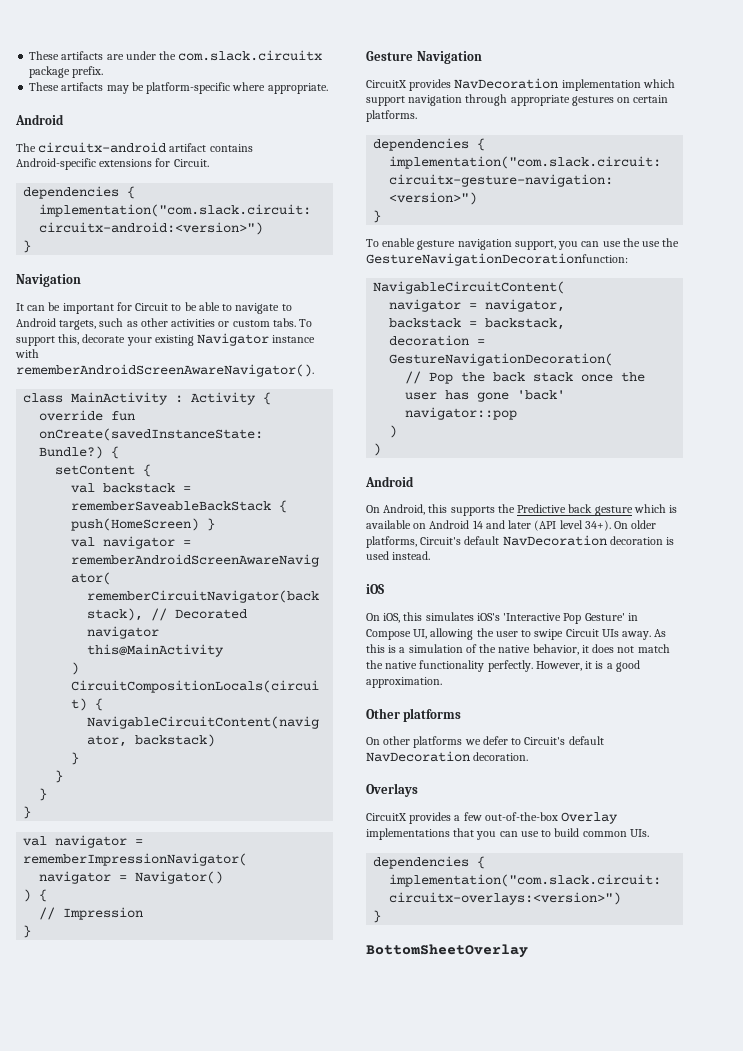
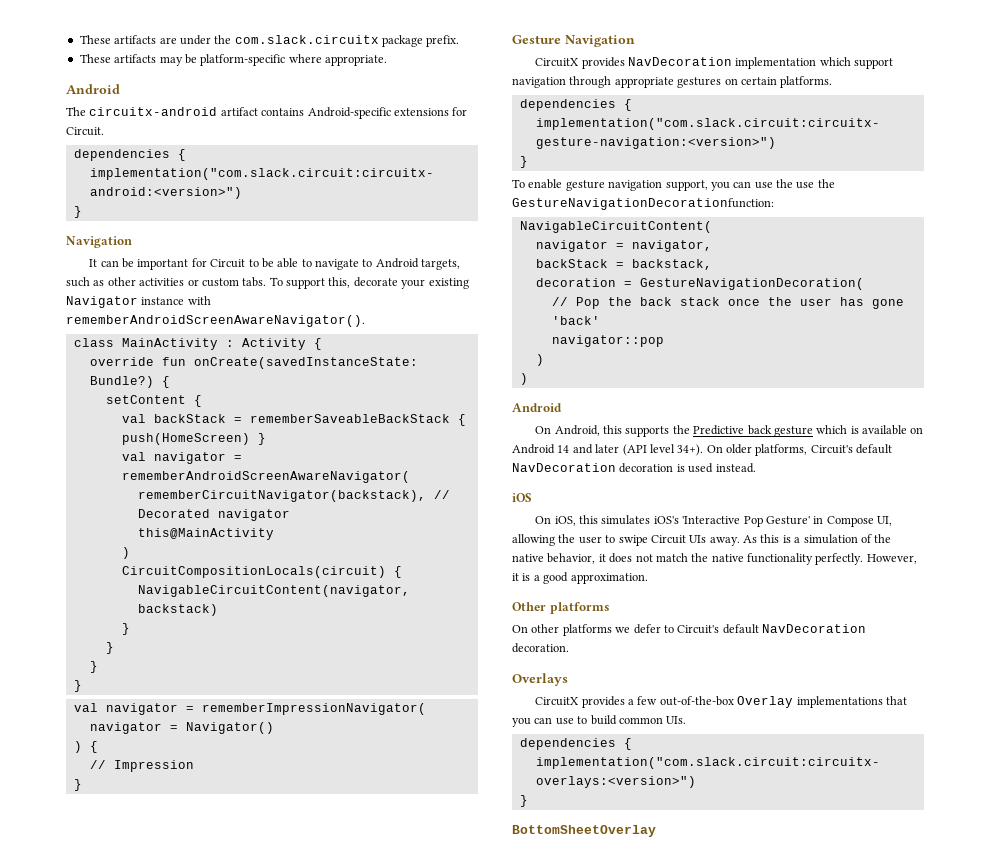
- val backstack = rememberSaveableBackStack { push(HomeScreen) }
+ val backStack = rememberSaveableBackStack { push(HomeScreen) }
- backstack = backstack,
+ backStack = backstack,

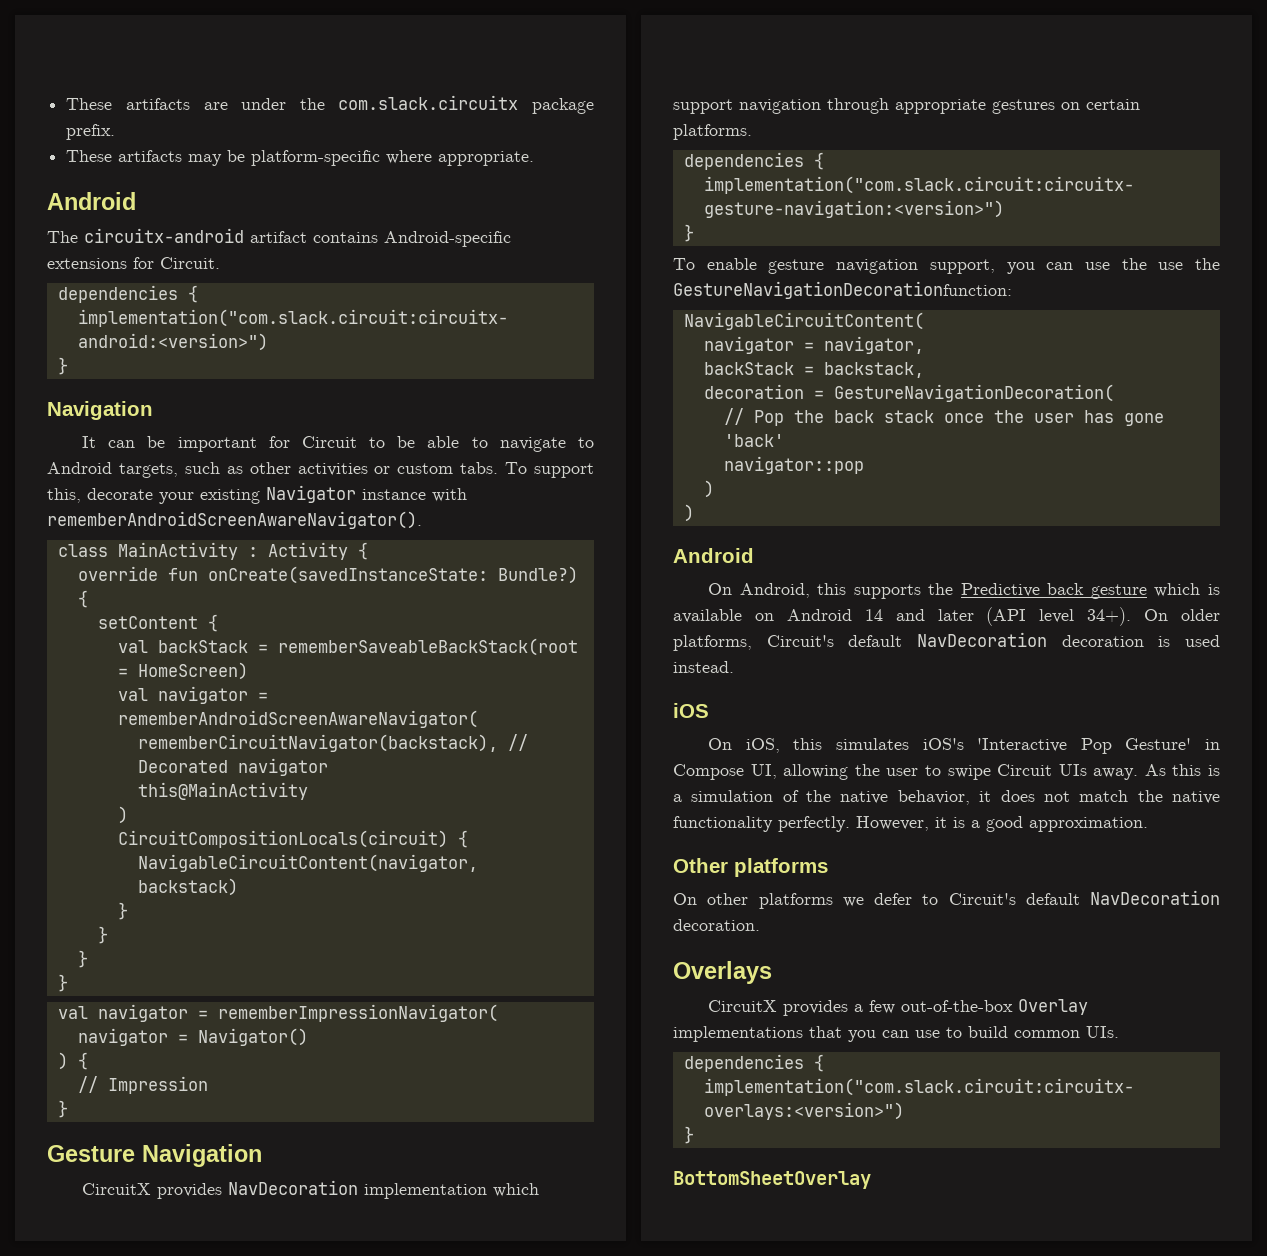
- val backStack = rememberSaveableBackStack { push(HomeScreen) }
+ val backStack = rememberSaveableBackStack(root = HomeScreen)

